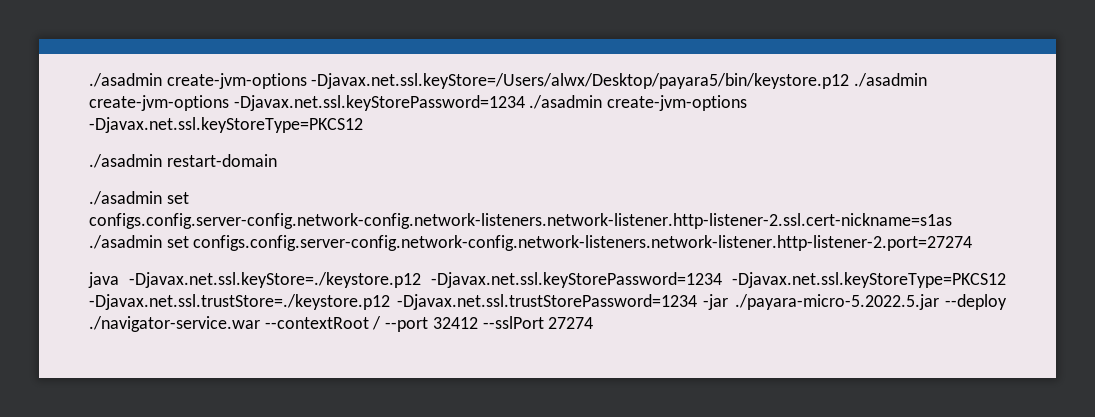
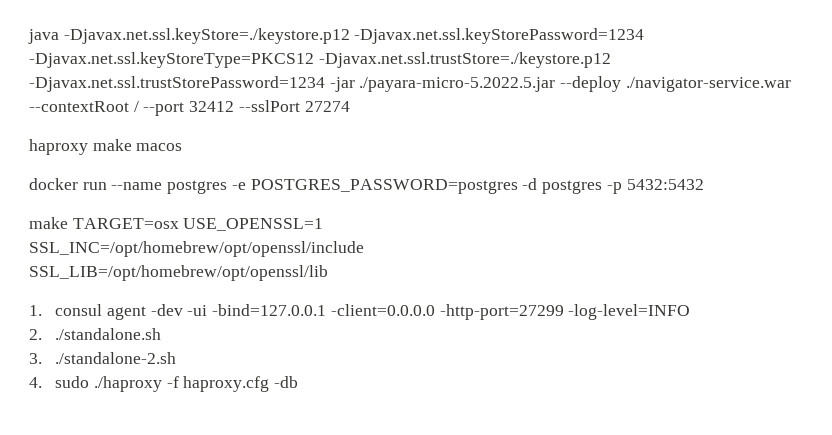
- ./asadmin create-jvm-options -Djavax.net.ssl.keyStore=/Users/alwx/Desktop/payara5/bin/keystore.p12 ./asadmin create-jvm-options -Djavax.net.ssl.keyStorePassword=1234 ./asadmin create-jvm-options -Djavax.net.ssl.keyStoreType=PKCS12
- ./asadmin restart-domain
- ./asadmin set configs.config.server-config.network-config.network-listeners.network-listener.http-listener-2.ssl.cert-nickname=s1as ./asadmin set configs.config.server-config.network-config.network-listeners.network-listener.http-listener-2.port=27274
+ haproxy make macos
+ docker run --name postgres -e POSTGRES_PASSWORD=postgres -d postgres -p 5432:5432
+ make TARGET=osx USE_OPENSSL=1
+ SSL_INC=/opt/homebrew/opt/openssl/include
+ SSL_LIB=/opt/homebrew/opt/openssl/lib
+ 1. consul agent -dev -ui -bind=127.0.0.1 -client=0.0.0.0 -http-port=27299 -log-level=INFO
+ 2. ./standalone.sh
+ 3. ./standalone-2.sh
+ 4. sudo ./haproxy -f haproxy.cfg -db

